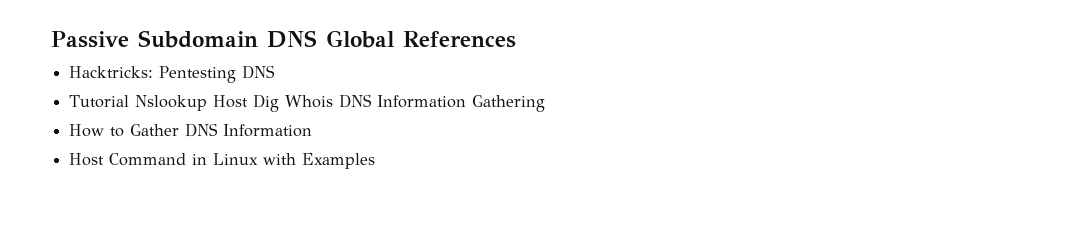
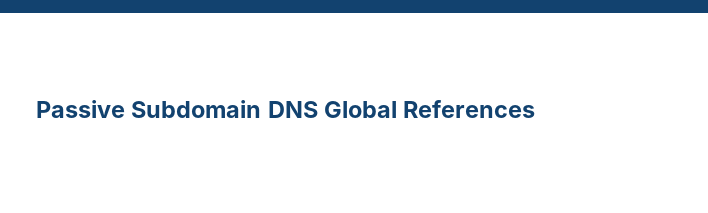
- Hacktricks: Pentesting DNS
- Tutorial Nslookup Host Dig Whois DNS Information Gathering
- How to Gather DNS Information
- Host Command in Linux with Examples

